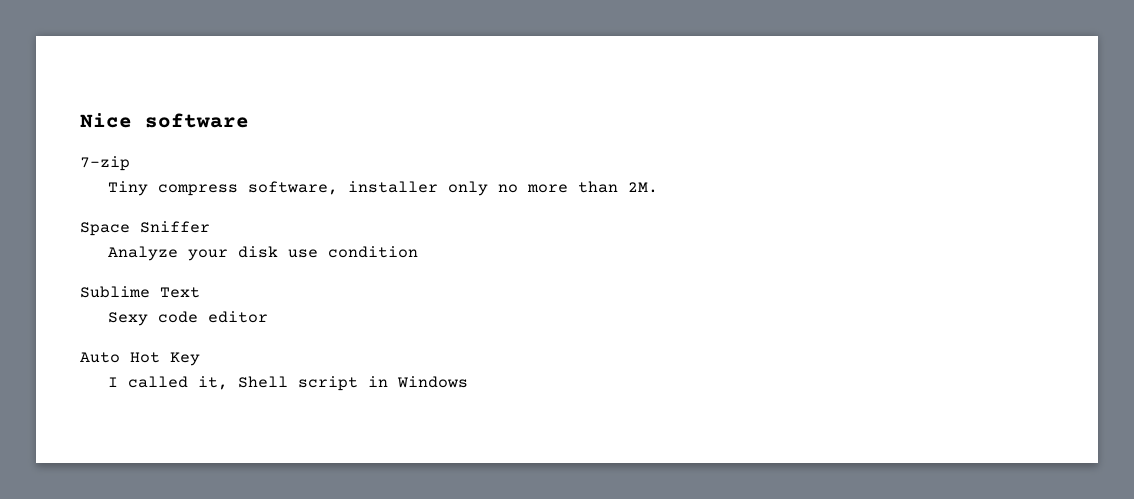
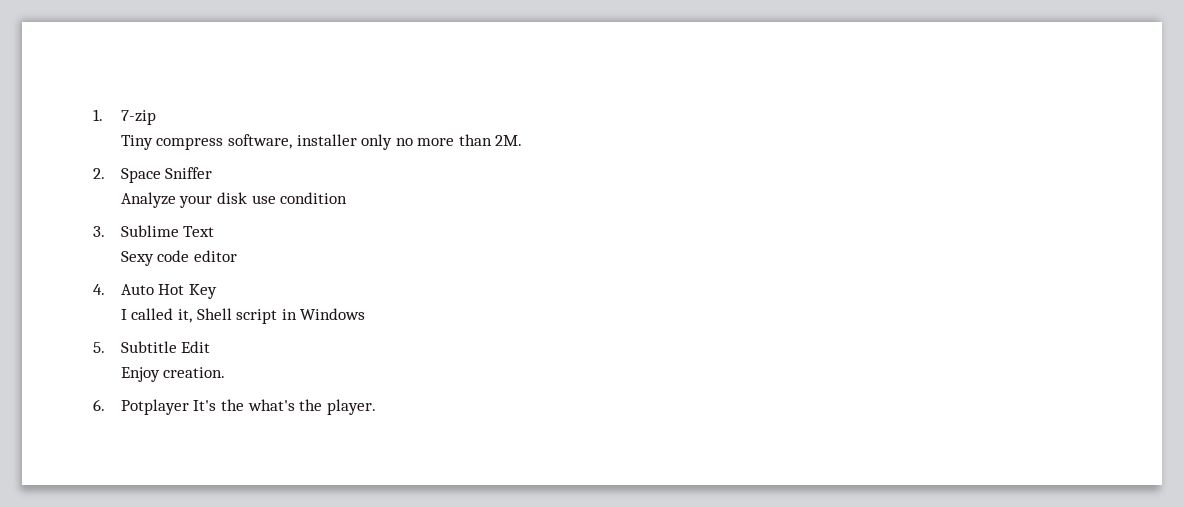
- Nice software
- 7-zip
+ 1. 7-zip
- Space Sniffer
+ 2. Space Sniffer
- Sublime Text
+ 3. Sublime Text
- Auto Hot Key
+ 4. Auto Hot Key
+ 5. Subtitle Edit
+ Enjoy creation.
+ 6. Potplayer It's the what's the player.

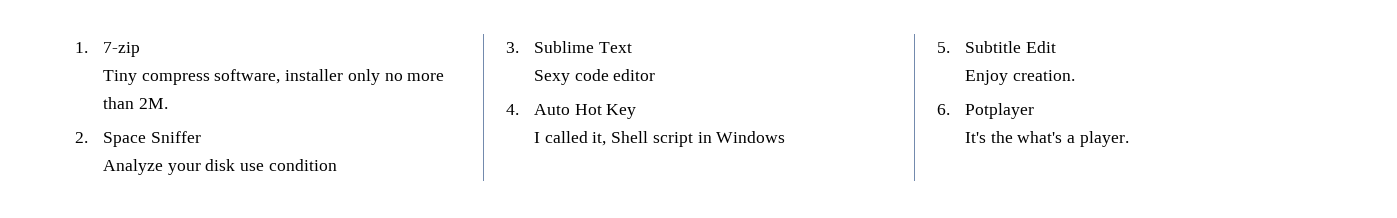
- 6. Potplayer It's the what's the player.
+ 6. Potplayer
+ It's the what's a player.

